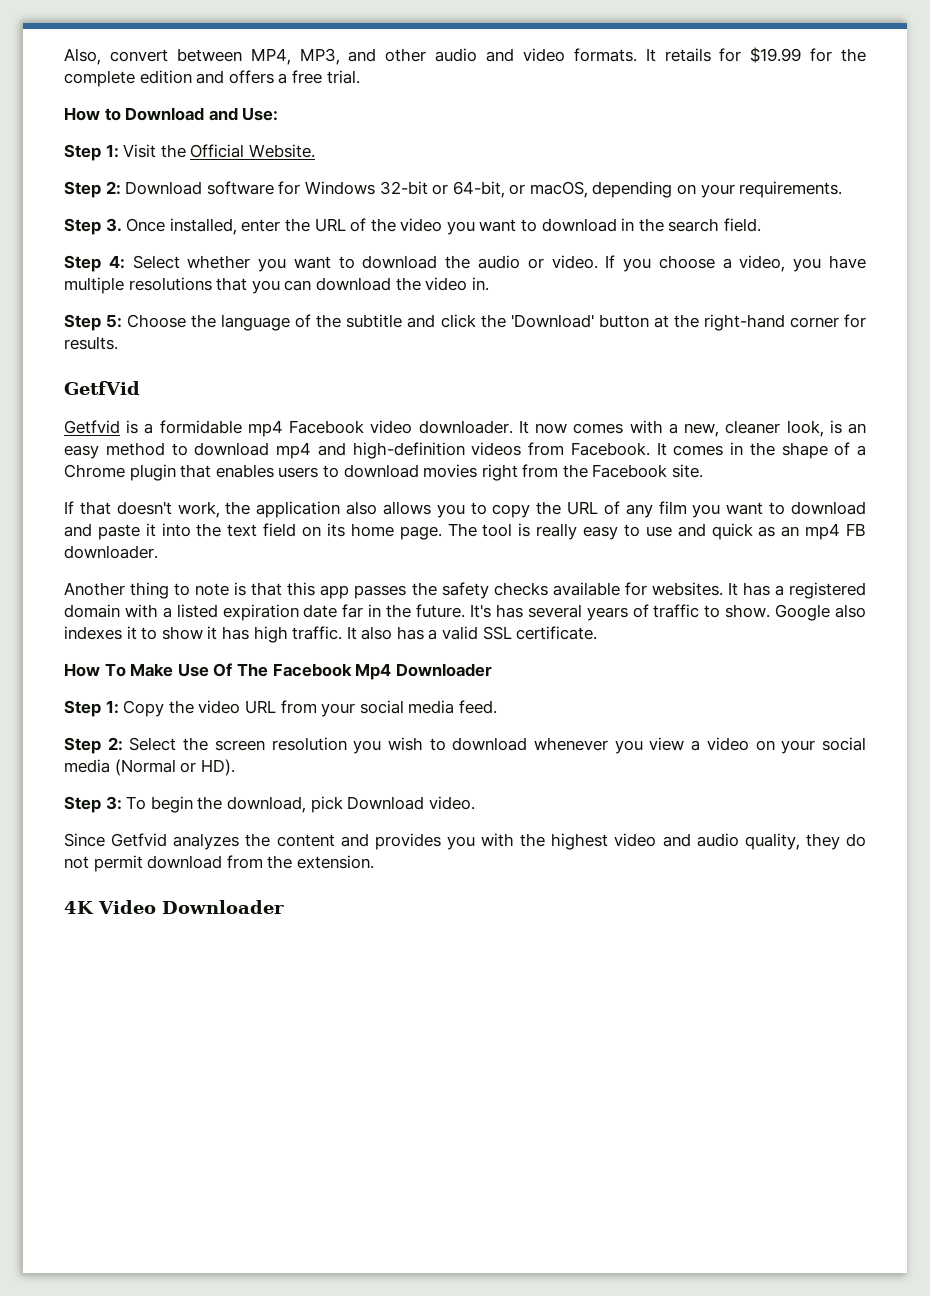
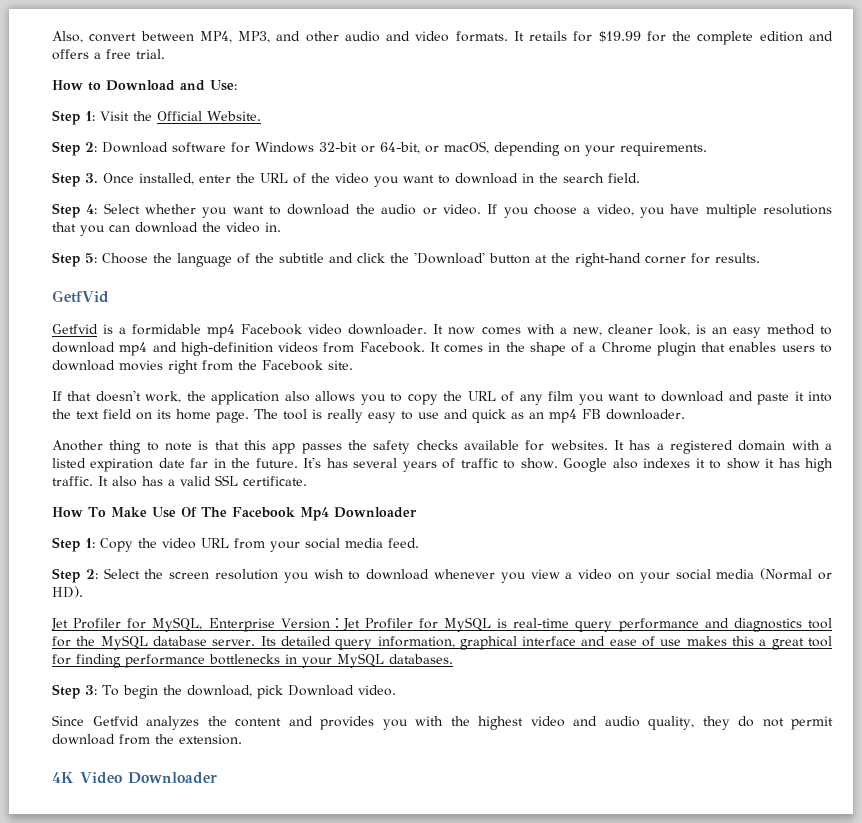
+ Jet Profiler for MySQL, Enterprise Version：Jet Profiler for MySQL is real-time query performance and diagnostics tool for the MySQL database server. Its detailed query information, graphical interface and ease of use makes this a great tool for finding performance bottlenecks in your MySQL databases.

